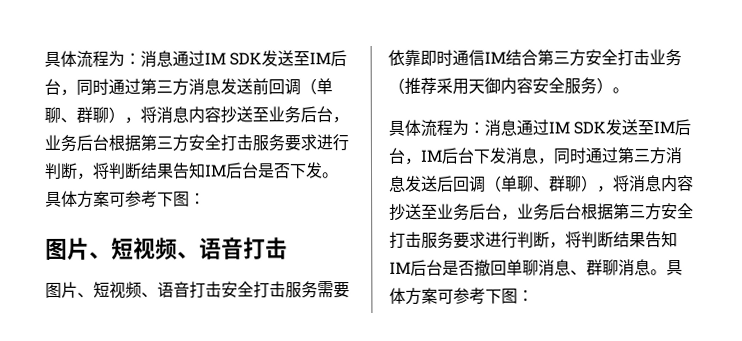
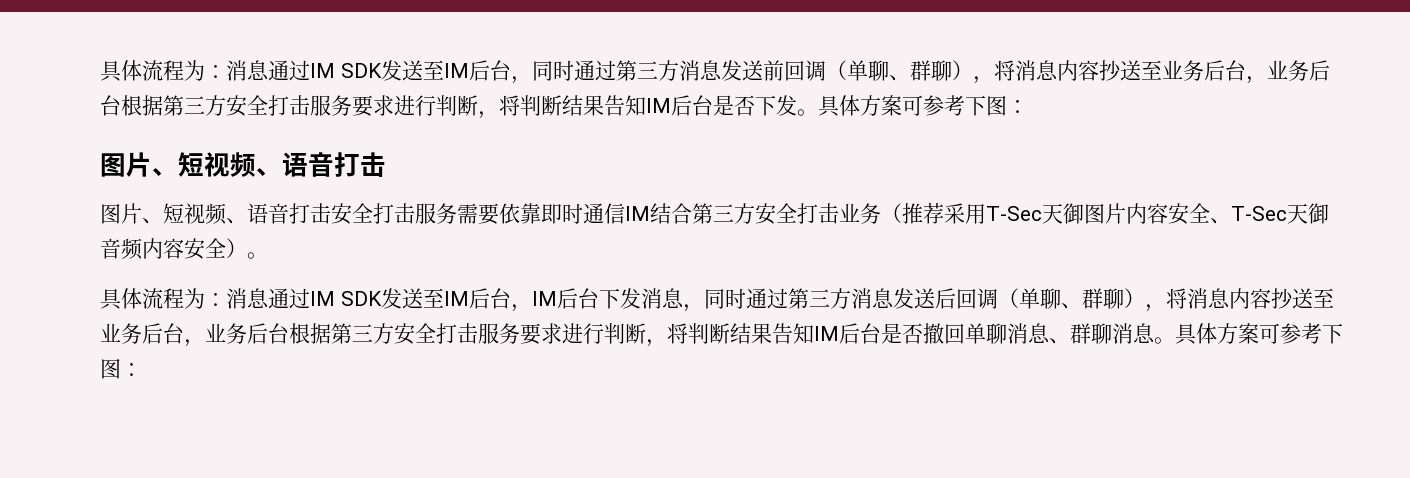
- 图片、短视频、语音打击安全打击服务需要依靠即时通信IM结合第三方安全打击业务（推荐采用天御内容安全服务）。
+ 图片、短视频、语音打击安全打击服务需要依靠即时通信IM结合第三方安全打击业务（推荐采用T-Sec天御图片内容安全、T-Sec天御音频内容安全）。

